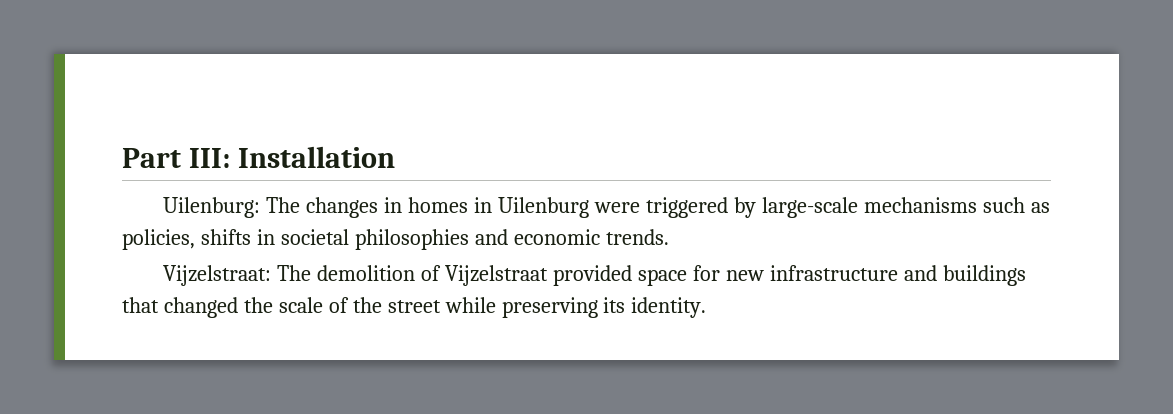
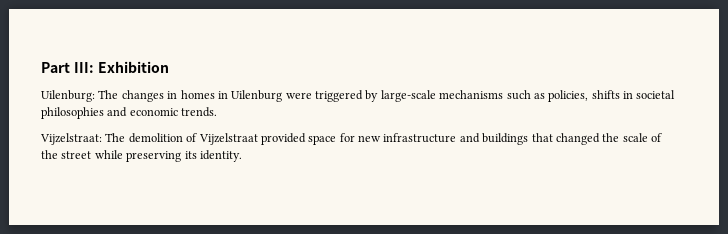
- Part III: Installation
+ Part III: Exhibition

